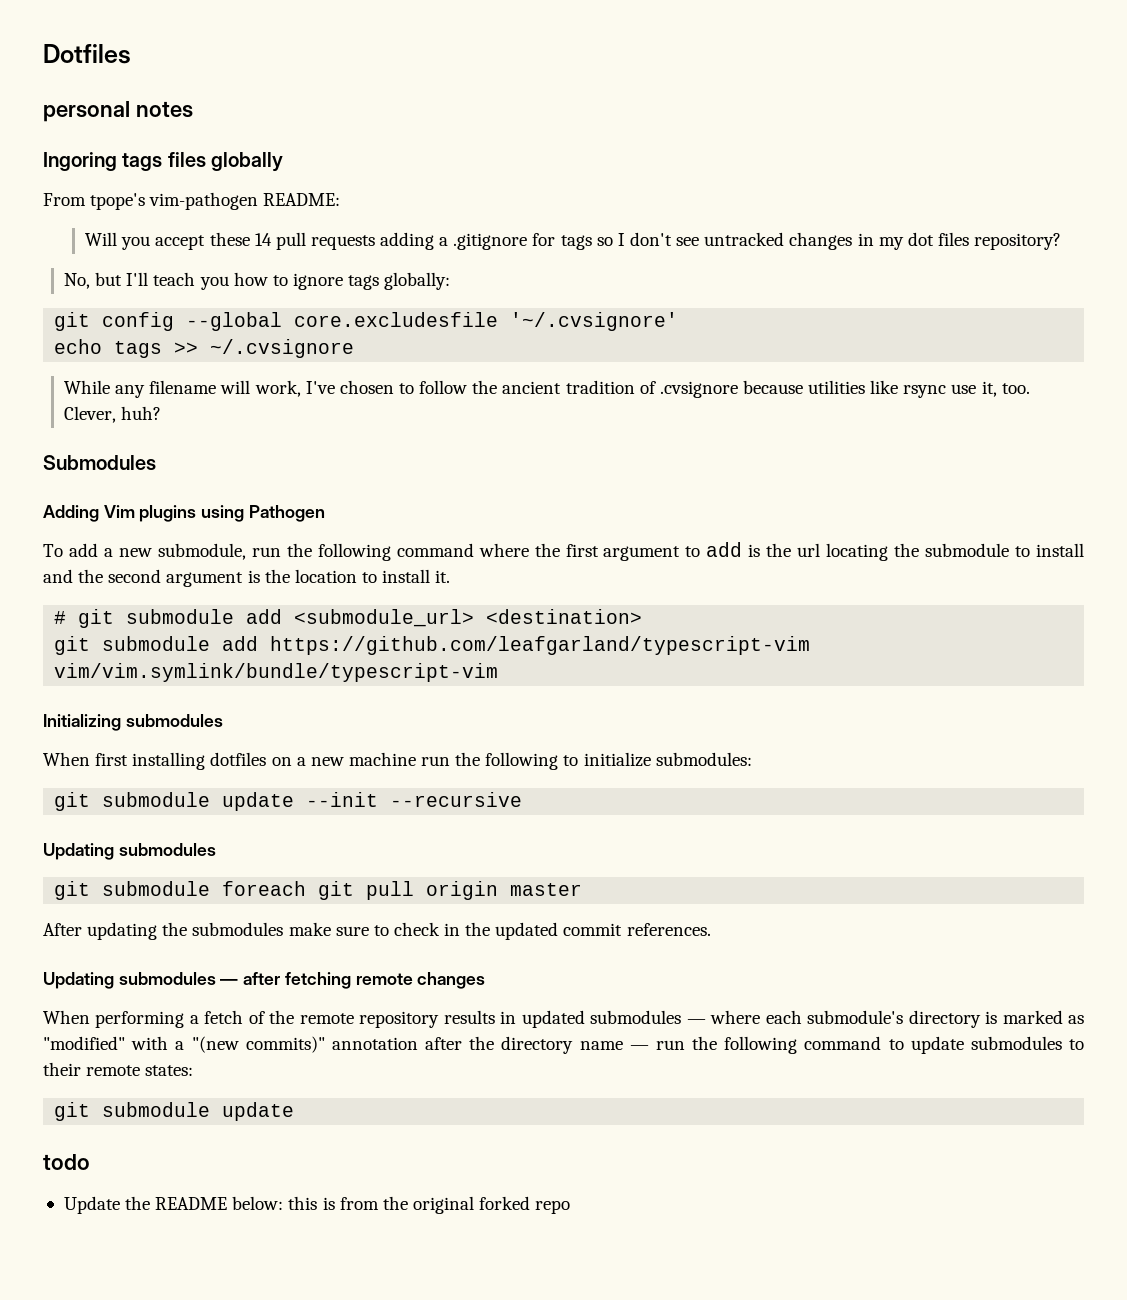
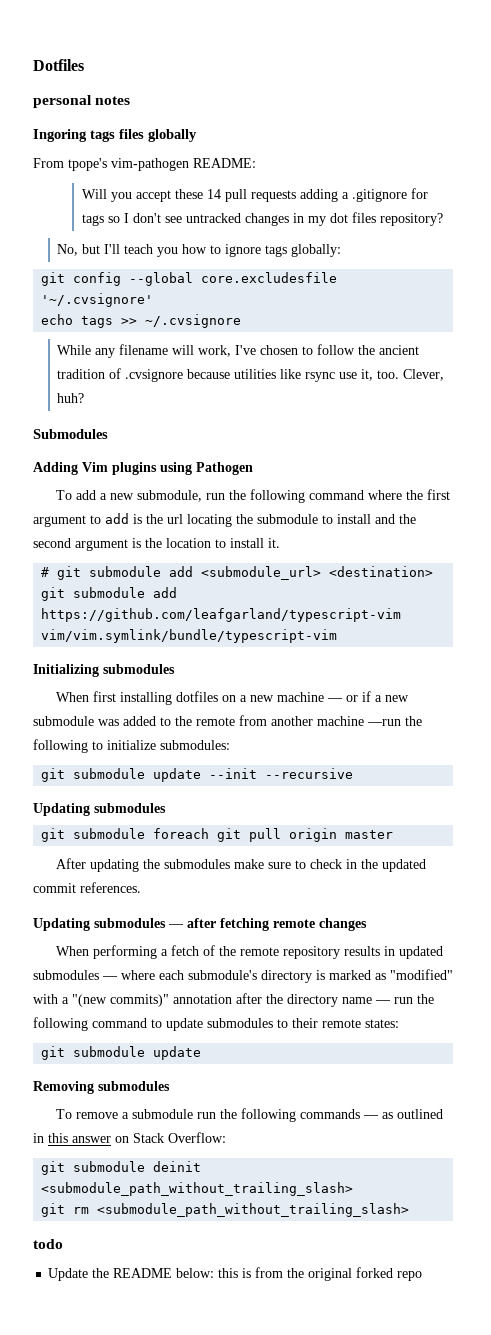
- When first installing dotfiles on a new machine run the following to initialize submodules:
+ When first installing dotfiles on a new machine — or if a new submodule was added to the remote from another machine —run the following to initialize submodules:
+ Removing submodules
+ To remove a submodule run the following commands — as outlined in this answer on Stack Overflow:
+ git submodule deinit <submodule_path_without_trailing_slash>
+ git rm <submodule_path_without_trailing_slash>

